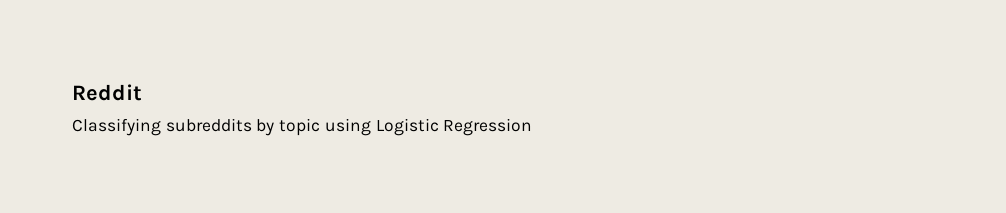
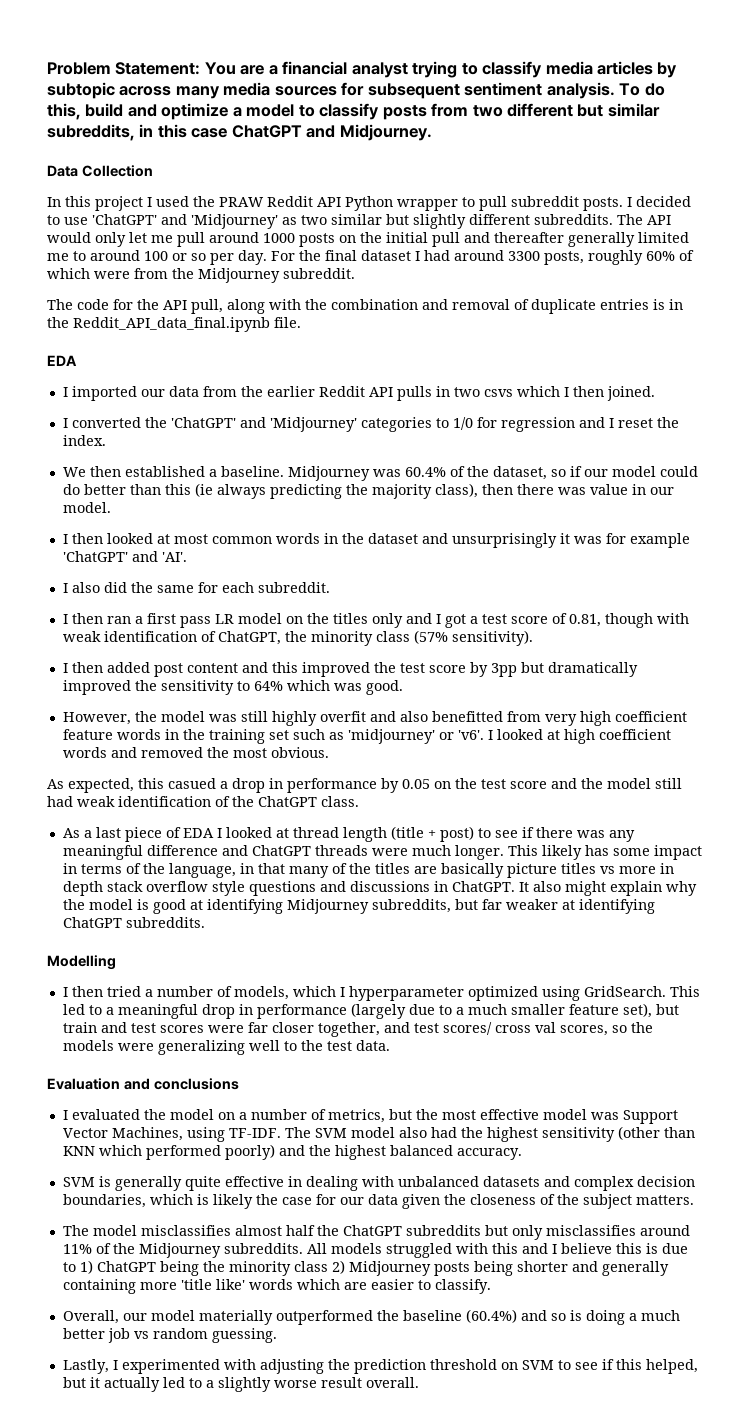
- Reddit
- Classifying subreddits by topic using Logistic Regression
+ Problem Statement: You are a financial analyst trying to classify media articles by subtopic across many media sources for subsequent sentiment analysis. To do this, build and optimize a model to classify posts from two different but similar subreddits, in this case ChatGPT and Midjourney.
+ Data Collection
+ In this project I used the PRAW Reddit API Python wrapper to pull subreddit posts. I decided to use 'ChatGPT' and 'Midjourney' as two similar but slightly different subreddits. The API would only let me pull around 1000 posts on the initial pull and thereafter generally limited me to around 100 or so per day. For the final dataset I had around 3300 posts, roughly 60% of which were from the Midjourney subreddit.
+ The code for the API pull, along with the combination and removal of duplicate entries is in the Reddit_API_data_final.ipynb file.
+ EDA
+ I imported our data from the earlier Reddit API pulls in two csvs which I then joined.
+ I converted the 'ChatGPT' and 'Midjourney' categories to 1/0 for regression and I reset the index.
+ We then established a baseline. Midjourney was 60.4% of the dataset, so if our model could do better than this (ie always predicting the majority class), then there was value in our model.
+ I then looked at most common words in the dataset and unsurprisingly it was for example 'ChatGPT' and 'AI'.
+ I also did the same for each subreddit.
+ I then ran a first pass LR model on the titles only and I got a test score of 0.81, though with weak identification of ChatGPT, the minority class (57% sensitivity).
+ I then added post content and this improved the test score by 3pp but dramatically improved the sensitivity to 64% which was good.
+ However, the model was still highly overfit and also benefitted from very high coefficient feature words in the training set such as 'midjourney' or 'v6'. I looked at high coefficient words and removed the most obvious.
+ As expected, this casued a drop in performance by 0.05 on the test score and the model still had weak identification of the ChatGPT class.
+ As a last piece of EDA I looked at thread length (title + post) to see if there was any meaningful difference and ChatGPT threads were much longer. This likely has some impact in terms of the language, in that many of the titles are basically picture titles vs more in depth stack overflow style questions and discussions in ChatGPT. It also might explain why the model is good at identifying Midjourney subreddits, but far weaker at identifying ChatGPT subreddits.
+ Modelling
+ I then tried a number of models, which I hyperparameter optimized using GridSearch. This led to a meaningful drop in performance (largely due to a much smaller feature set), but train and test scores were far closer together, and test scores/ cross val scores, so the models were generalizing well to the test data.
+ Evaluation and conclusions
+ I evaluated the model on a number of metrics, but the most effective model was Support Vector Machines, using TF-IDF. The SVM model also had the highest sensitivity (other than KNN which performed poorly) and the highest balanced accuracy.
+ SVM is generally quite effective in dealing with unbalanced datasets and complex decision boundaries, which is likely the case for our data given the closeness of the subject matters.
+ The model misclassifies almost half the ChatGPT subreddits but only misclassifies around 11% of the Midjourney subreddits. All models struggled with this and I believe this is due to 1) ChatGPT being the minority class 2) Midjourney posts being shorter and generally containing more 'title like' words which are easier to classify.
+ Overall, our model materially outperformed the baseline (60.4%) and so is doing a much better job vs random guessing.
+ Lastly, I experimented with adjusting the prediction threshold on SVM to see if this helped, but it actually led to a slightly worse result overall.

